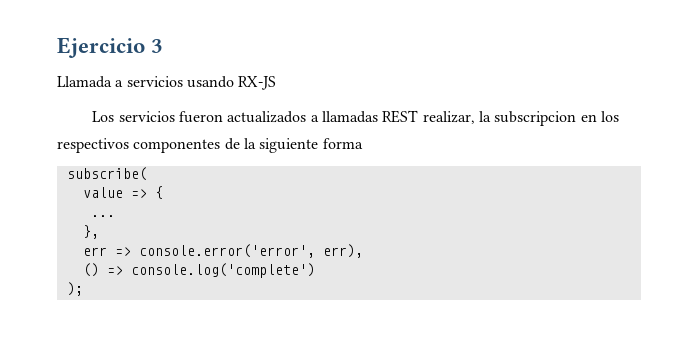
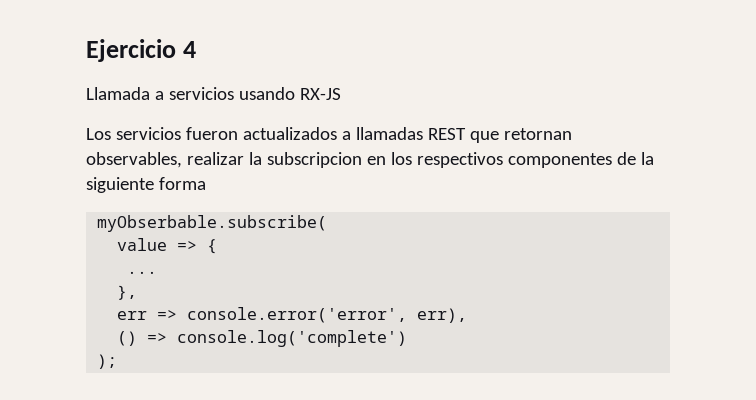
- Ejercicio 3
+ Ejercicio 4
- Los servicios fueron actualizados a llamadas REST realizar, la subscripcion en los respectivos componentes de la siguiente forma
+ Los servicios fueron actualizados a llamadas REST que retornan observables, realizar la subscripcion en los respectivos componentes de la siguiente forma
- subscribe(
+ myObserbable.subscribe(

